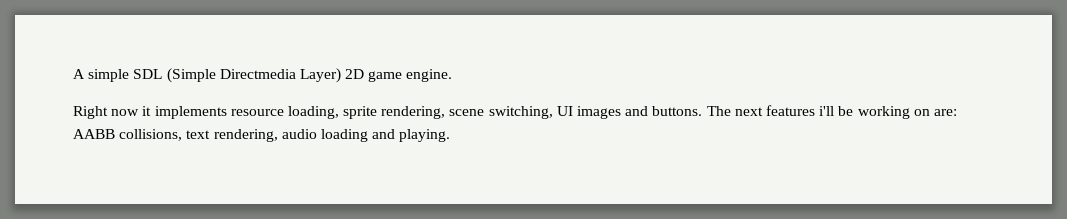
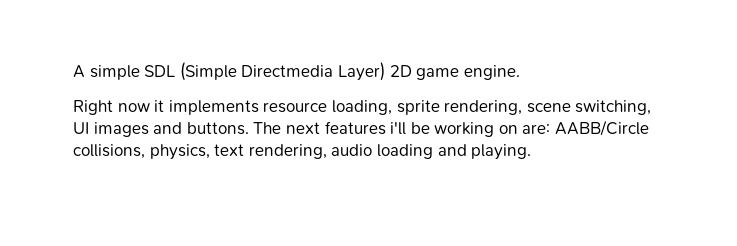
- The next features i'll be working on are: AABB collisions, text rendering, audio loading and playing.
+ The next features i'll be working on are: AABB/Circle collisions, physics, text rendering, audio loading and playing.

